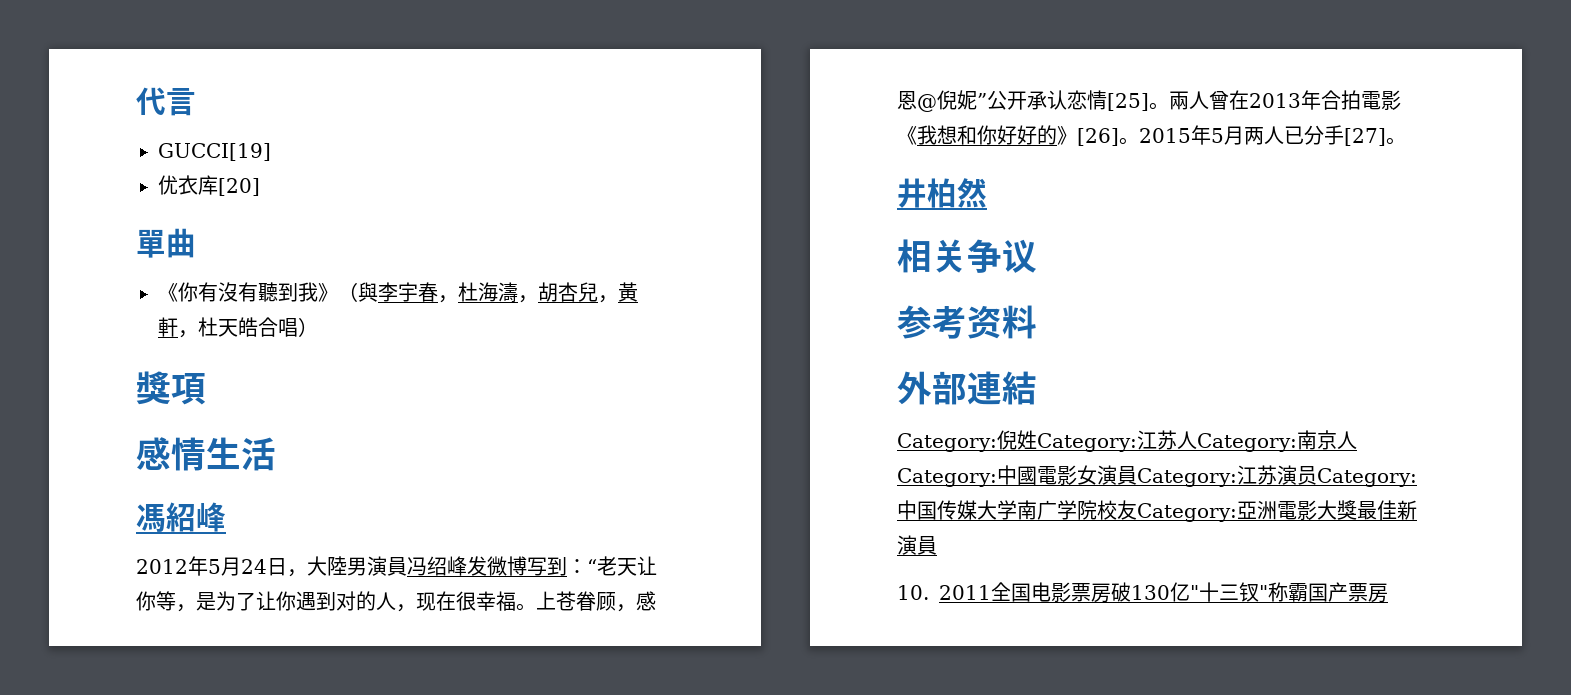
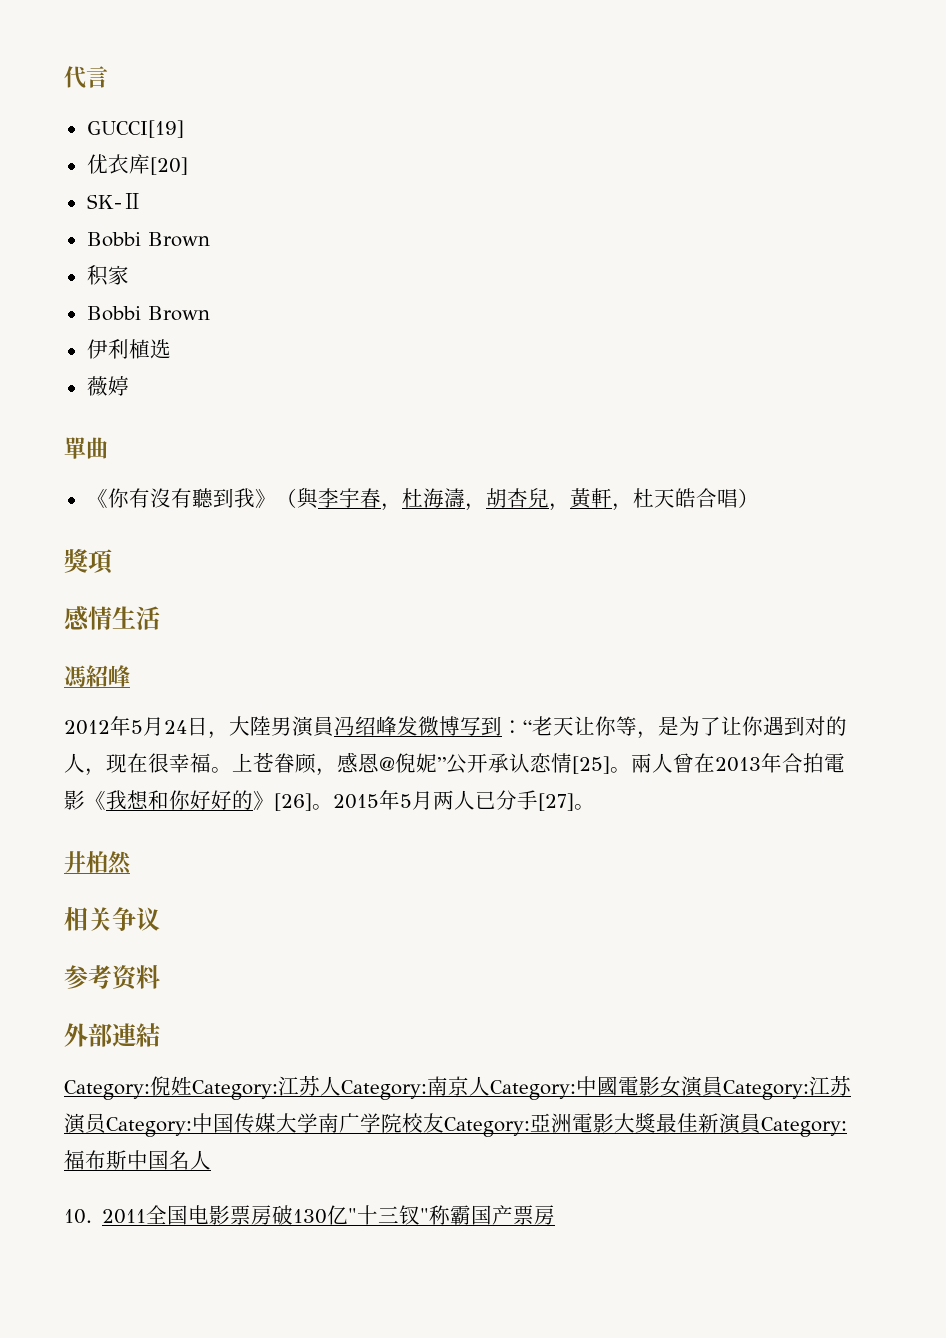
+ SK-Ⅱ
+ Bobbi Brown
+ 积家
+ Bobbi Brown
+ 伊利植选
+ 薇婷
- Category:倪姓Category:江苏人Category:南京人Category:中國電影女演員Category:江苏演员Category:中国传媒大学南广学院校友Category:亞洲電影大獎最佳新演員
+ Category:倪姓Category:江苏人Category:南京人Category:中國電影女演員Category:江苏演员Category:中国传媒大学南广学院校友Category:亞洲電影大獎最佳新演員Category:福布斯中国名人

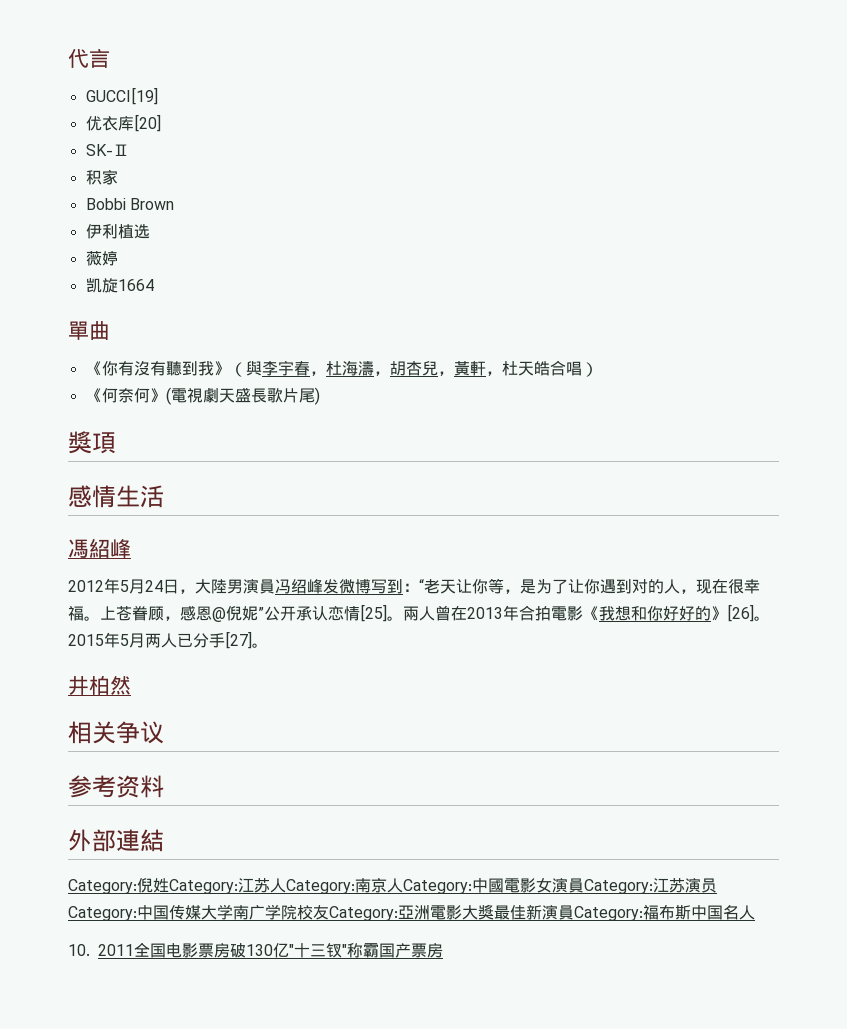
  SK-Ⅱ
- Bobbi Brown
+ 凯旋1664
+ 《何奈何》(電視劇天盛長歌片尾)

